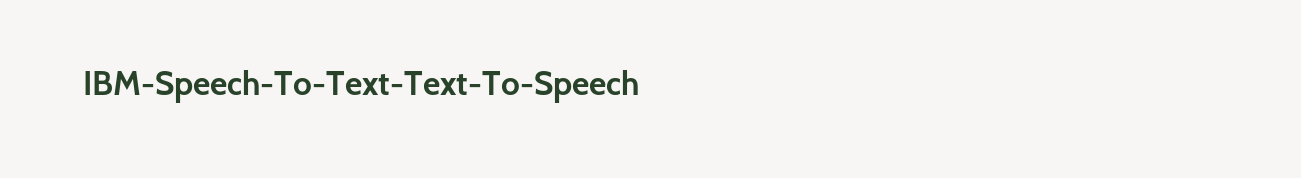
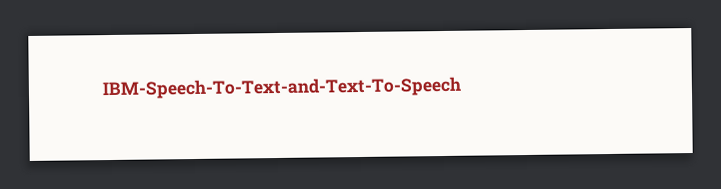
- IBM-Speech-To-Text-Text-To-Speech
+ IBM-Speech-To-Text-and-Text-To-Speech

